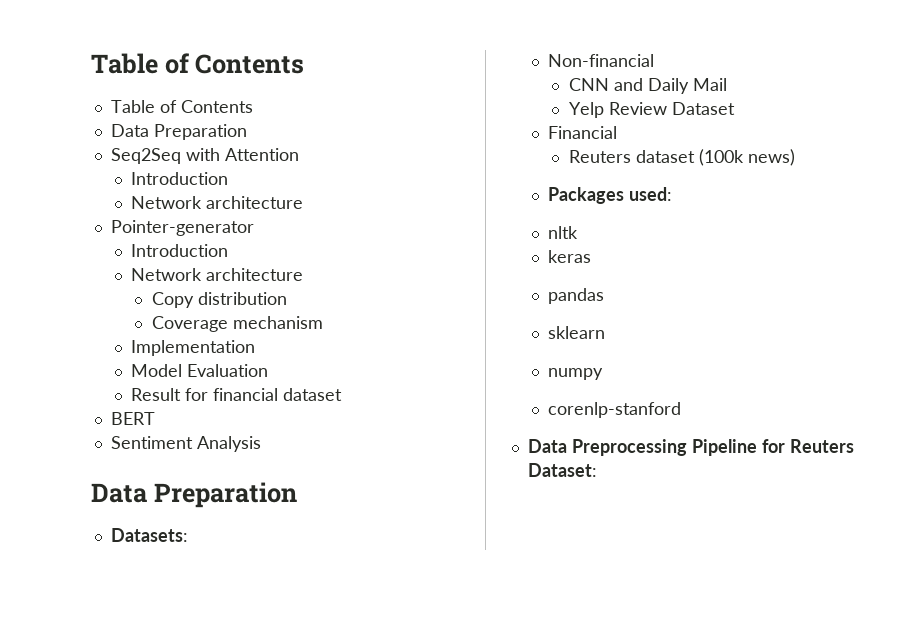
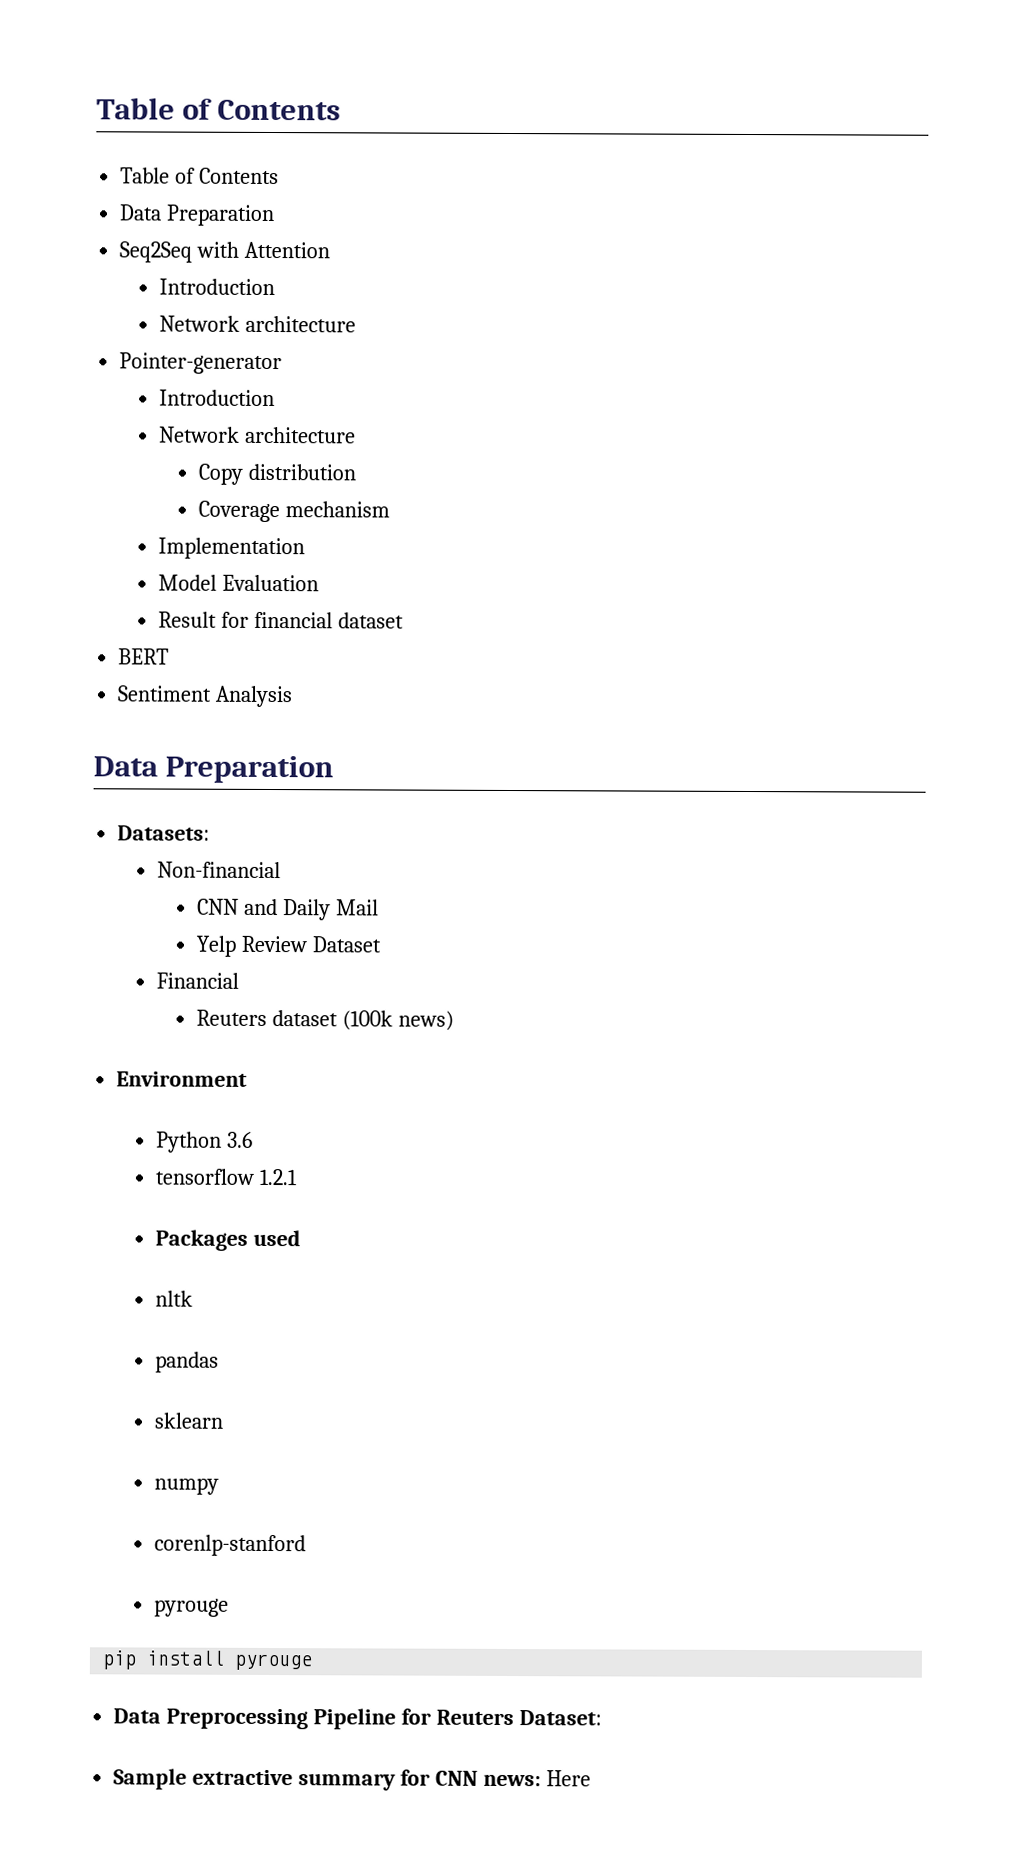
+ Environment
+ Python 3.6
+ tensorflow 1.2.1
- Packages used:
+ Packages used
- keras
  corenlp-stanford
+ pyrouge
+ pip install pyrouge
+ Sample extractive summary for CNN news: Here

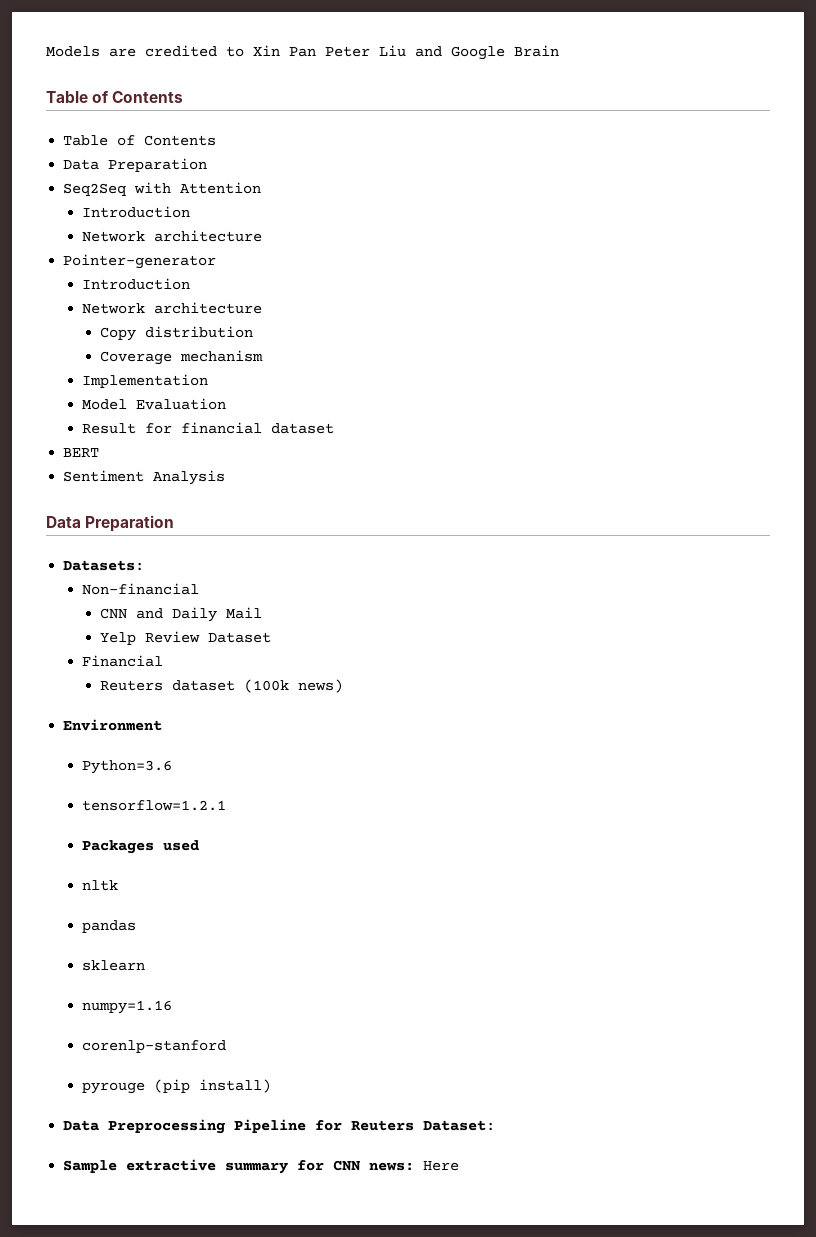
+ Models are credited to Xin Pan Peter Liu and Google Brain
- Python 3.6
- tensorflow 1.2.1
+ Python=3.6
+ tensorflow=1.2.1
- numpy
+ numpy=1.16
  corenlp-stanford
- pyrouge
- pip install pyrouge
+ pyrouge (pip install)

